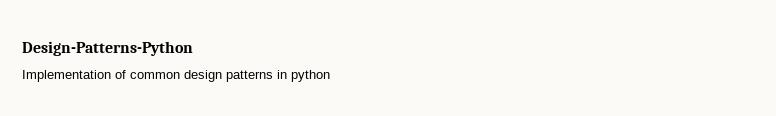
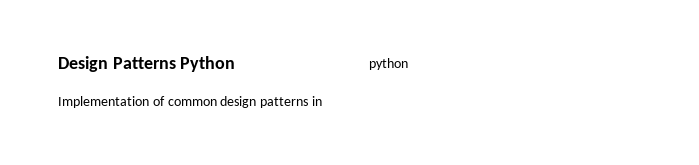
- Design-Patterns-Python
+ Design Patterns Python

